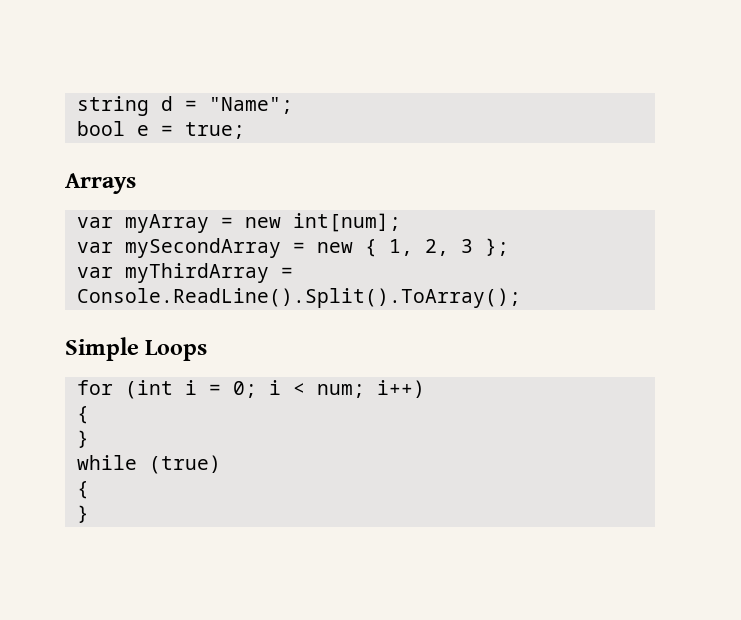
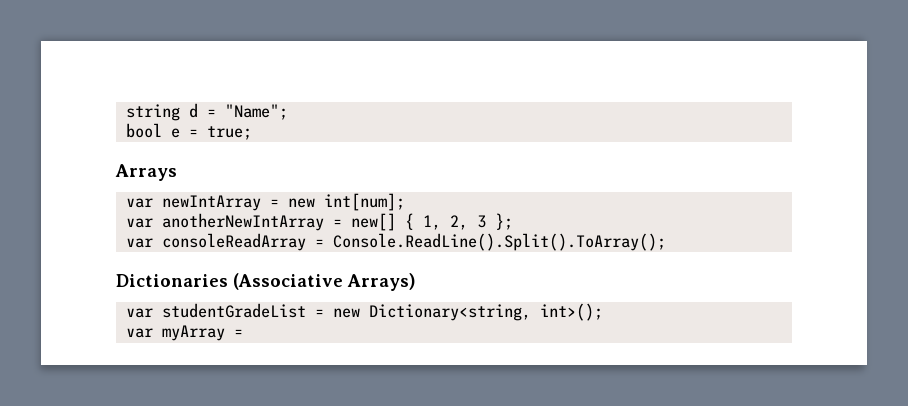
- var myArray = new int[num];
+ var newIntArray = new int[num];
- var mySecondArray = new { 1, 2, 3 };
+ var anotherNewIntArray = new[] { 1, 2, 3 };
- var myThirdArray = Console.ReadLine().Split().ToArray();
+ var consoleReadArray = Console.ReadLine().Split().ToArray();
- Simple Loops
- for (int i = 0; i < num; i++)
- {
- }
- while (true)
- {
- }
+ Dictionaries (Associative Arrays)
+ var studentGradeList = new Dictionary<string, int>();
+ var myArray =

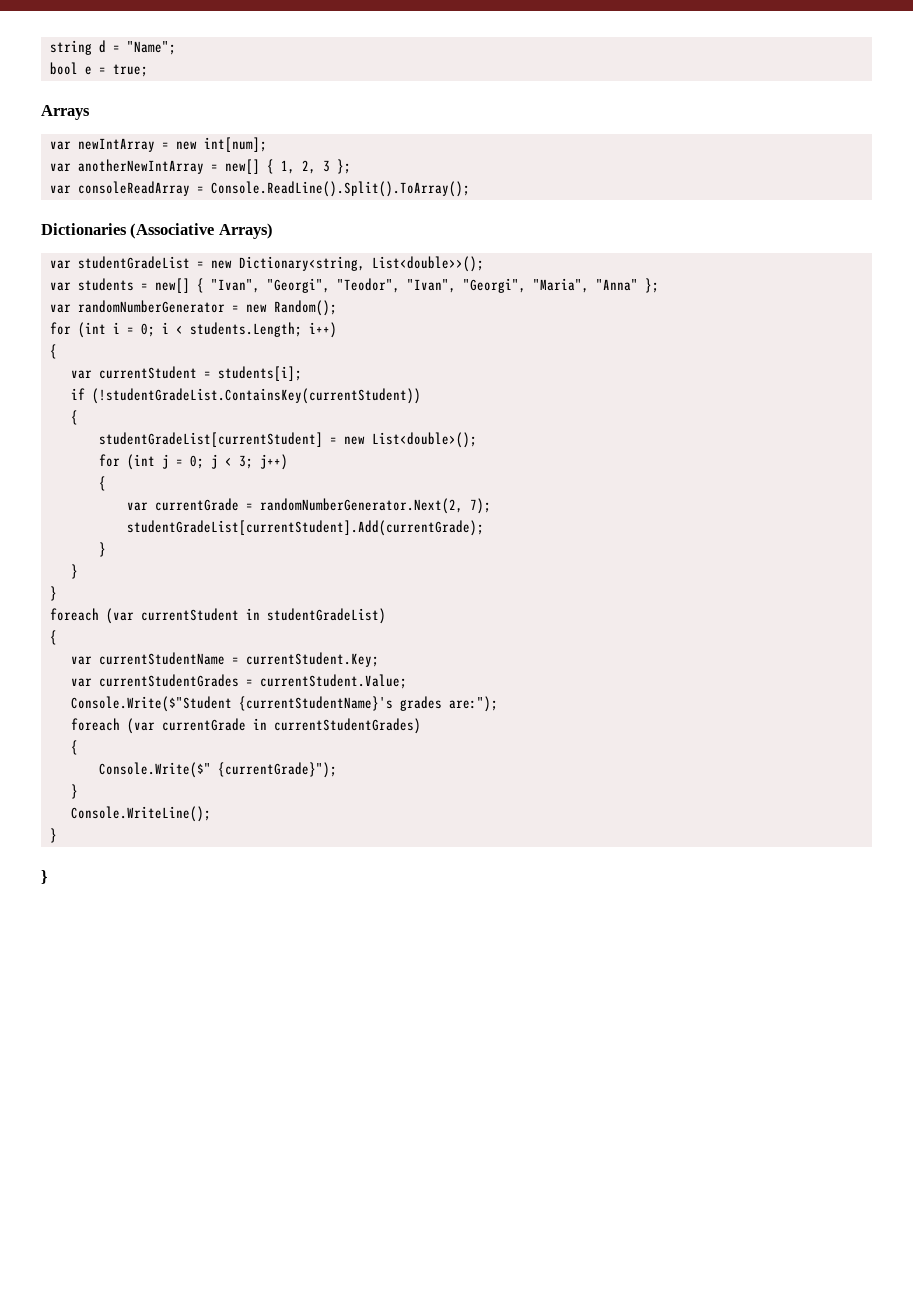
- var studentGradeList = new Dictionary<string, int>();
- var myArray =
+ var studentGradeList = new Dictionary<string, List<double>>();
+ var students = new[] { "Ivan", "Georgi", "Teodor", "Ivan", "Georgi", "Maria", "Anna" };
+ var randomNumberGenerator = new Random();
+ for (int i = 0; i < students.Length; i++)
+ {
+ var currentStudent = students[i];
+ if (!studentGradeList.ContainsKey(currentStudent))
+ {
+ studentGradeList[currentStudent] = new List<double>();
+ for (int j = 0; j < 3; j++)
+ {
+ var currentGrade = randomNumberGenerator.Next(2, 7);
+ studentGradeList[currentStudent].Add(currentGrade);
+ }
+ }
+ }
+ foreach (var currentStudent in studentGradeList)
+ {
+ var currentStudentName = currentStudent.Key;
+ var currentStudentGrades = currentStudent.Value;
+ Console.Write($"Student {currentStudentName}'s grades are:");
+ foreach (var currentGrade in currentStudentGrades)
+ {
+ Console.Write($" {currentGrade}");
+ }
+ Console.WriteLine();
+ }
+ }

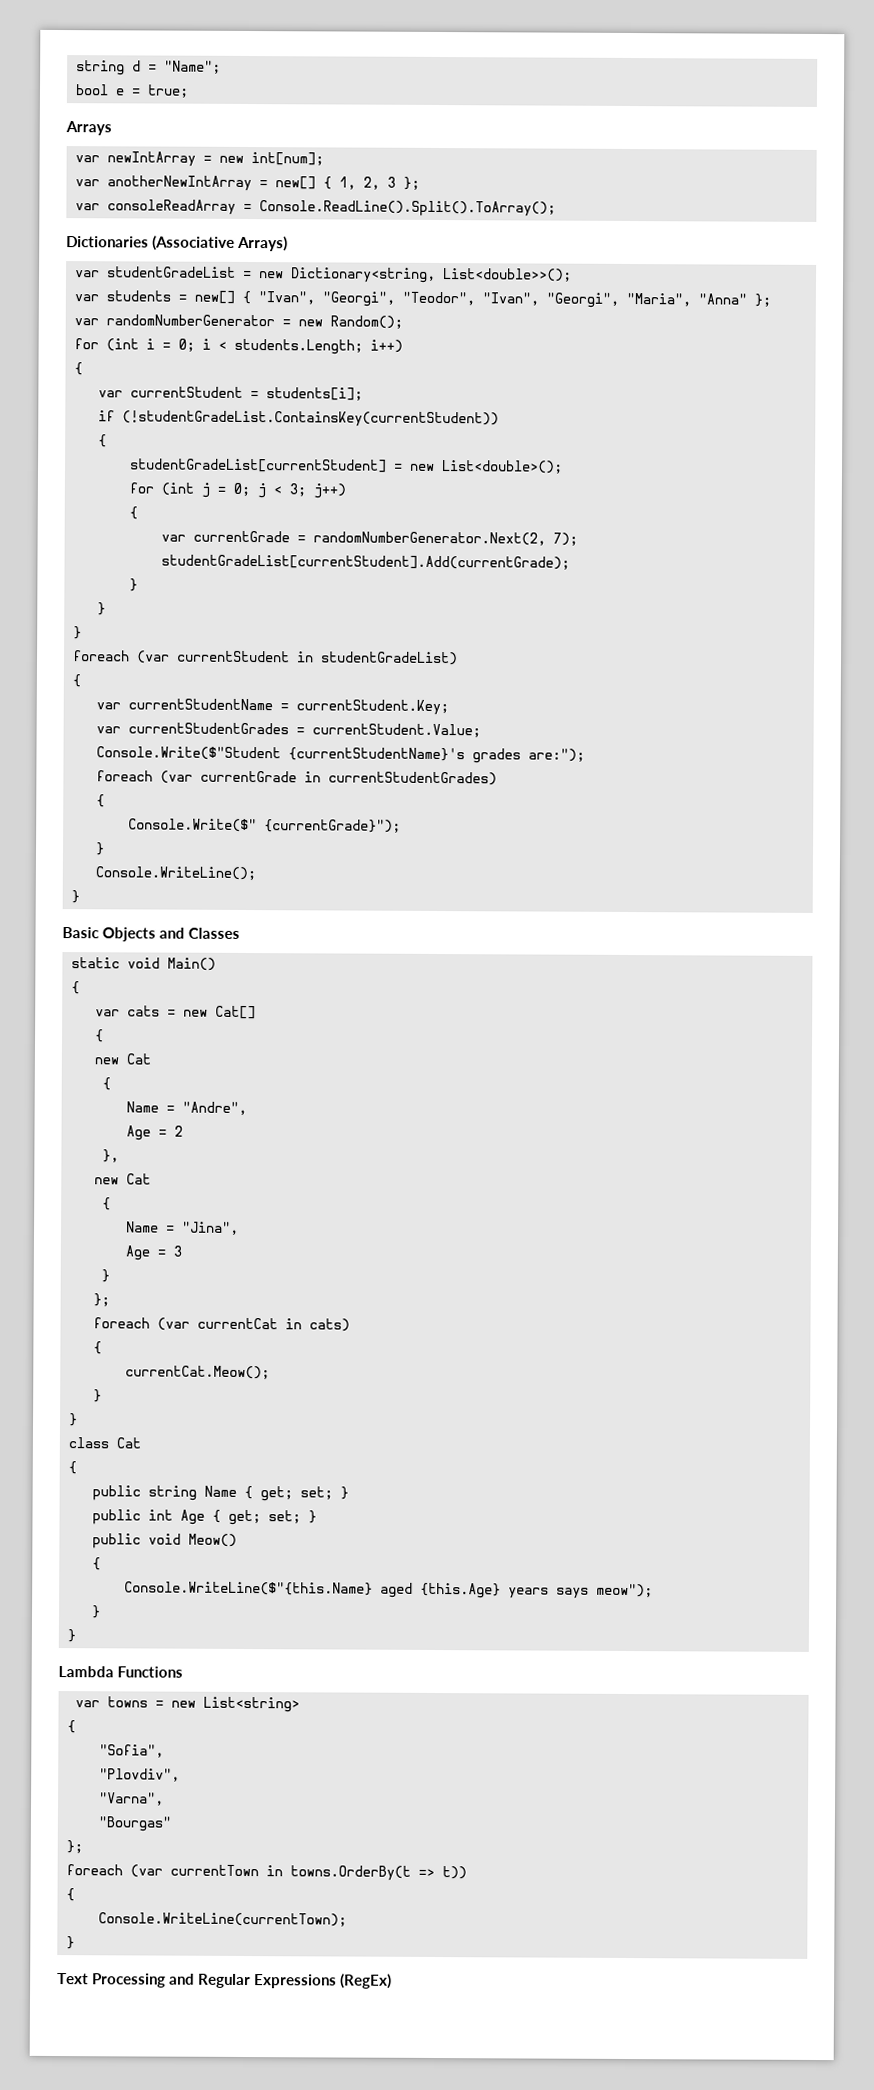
  Console.WriteLine();
  }
+ Basic Objects and Classes
+ static void Main()
+ {
+ var cats = new Cat[]
+ {
+ new Cat
+ {
+ Name = "Andre",
+ Age = 2
+ },
+ new Cat
+ {
+ Name = "Jina",
+ Age = 3
  }
+ };
+ foreach (var currentCat in cats)
+ {
+ currentCat.Meow();
+ }
+ }
+ class Cat
+ {
+ public string Name { get; set; }
+ public int Age { get; set; }
+ public void Meow()
+ {
+ Console.WriteLine($"{this.Name} aged {this.Age} years says meow");
+ }
+ }
+ Lambda Functions
+ var towns = new List<string>
+ {
+ "Sofia",
+ "Plovdiv",
+ "Varna",
+ "Bourgas"
+ };
+ foreach (var currentTown in towns.OrderBy(t => t))
+ {
+ Console.WriteLine(currentTown);
+ }
+ Text Processing and Regular Expressions (RegEx)

